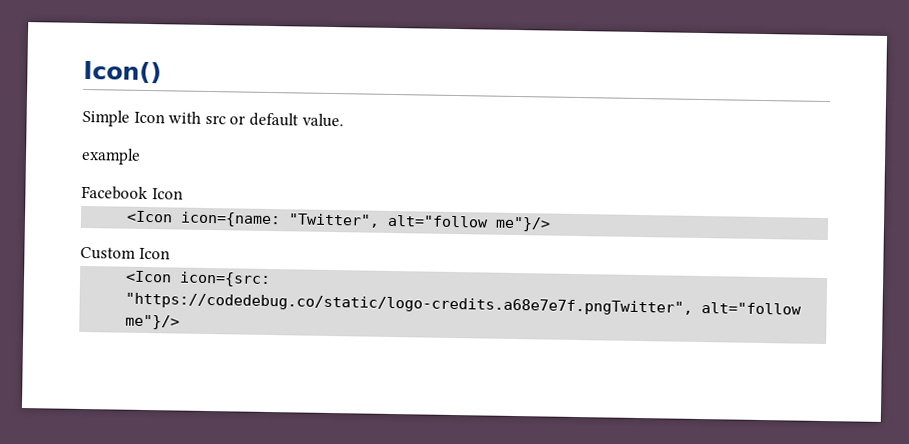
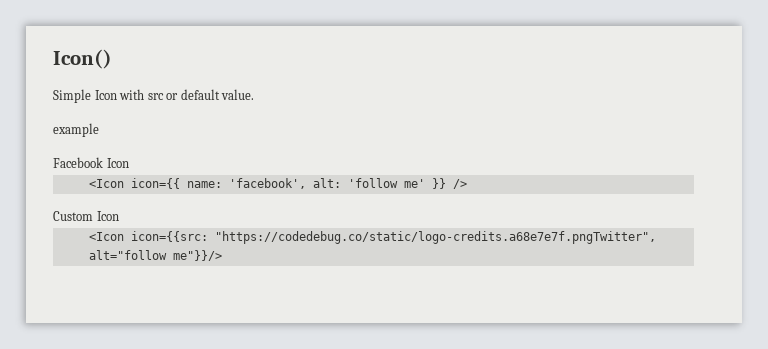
- <Icon icon={name: "Twitter", alt="follow me"}/>
+ <Icon icon={{ name: 'facebook', alt: 'follow me' }} />
- <Icon icon={src: "https://codedebug.co/static/logo-credits.a68e7e7f.pngTwitter", alt="follow me"}/>
+ <Icon icon={{src: "https://codedebug.co/static/logo-credits.a68e7e7f.pngTwitter", alt="follow me"}}/>

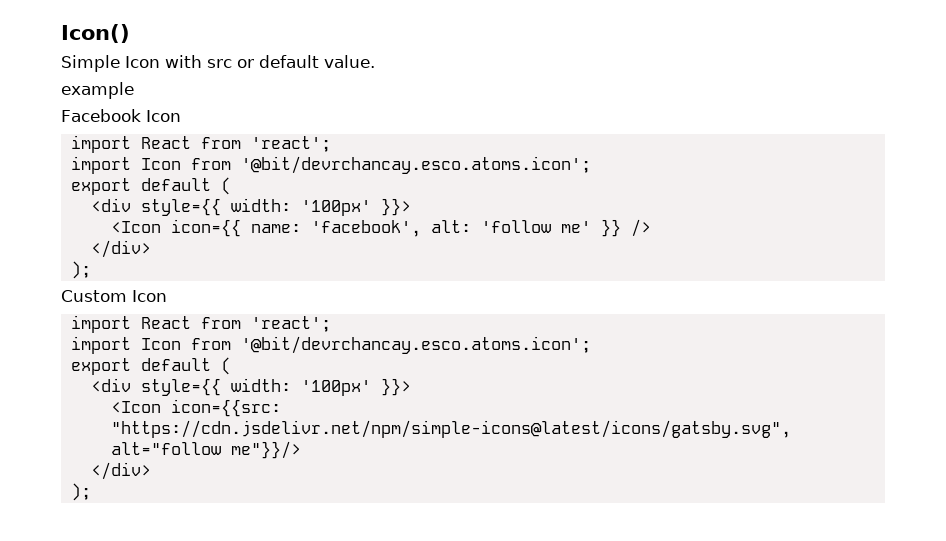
  Facebook Icon
+ import React from 'react';
+ import Icon from '@bit/devrchancay.esco.atoms.icon';
+ export default (
+ <div style={{ width: '100px' }}>
  <Icon icon={{ name: 'facebook', alt: 'follow me' }} />
+ </div>
+ );
  Custom Icon
+ import React from 'react';
+ import Icon from '@bit/devrchancay.esco.atoms.icon';
+ export default (
+ <div style={{ width: '100px' }}>
- <Icon icon={{src: "https://codedebug.co/static/logo-credits.a68e7e7f.pngTwitter", alt="follow me"}}/>
+ <Icon icon={{src: "https://cdn.jsdelivr.net/npm/simple-icons@latest/icons/gatsby.svg", alt="follow me"}}/>
+ </div>
+ );

